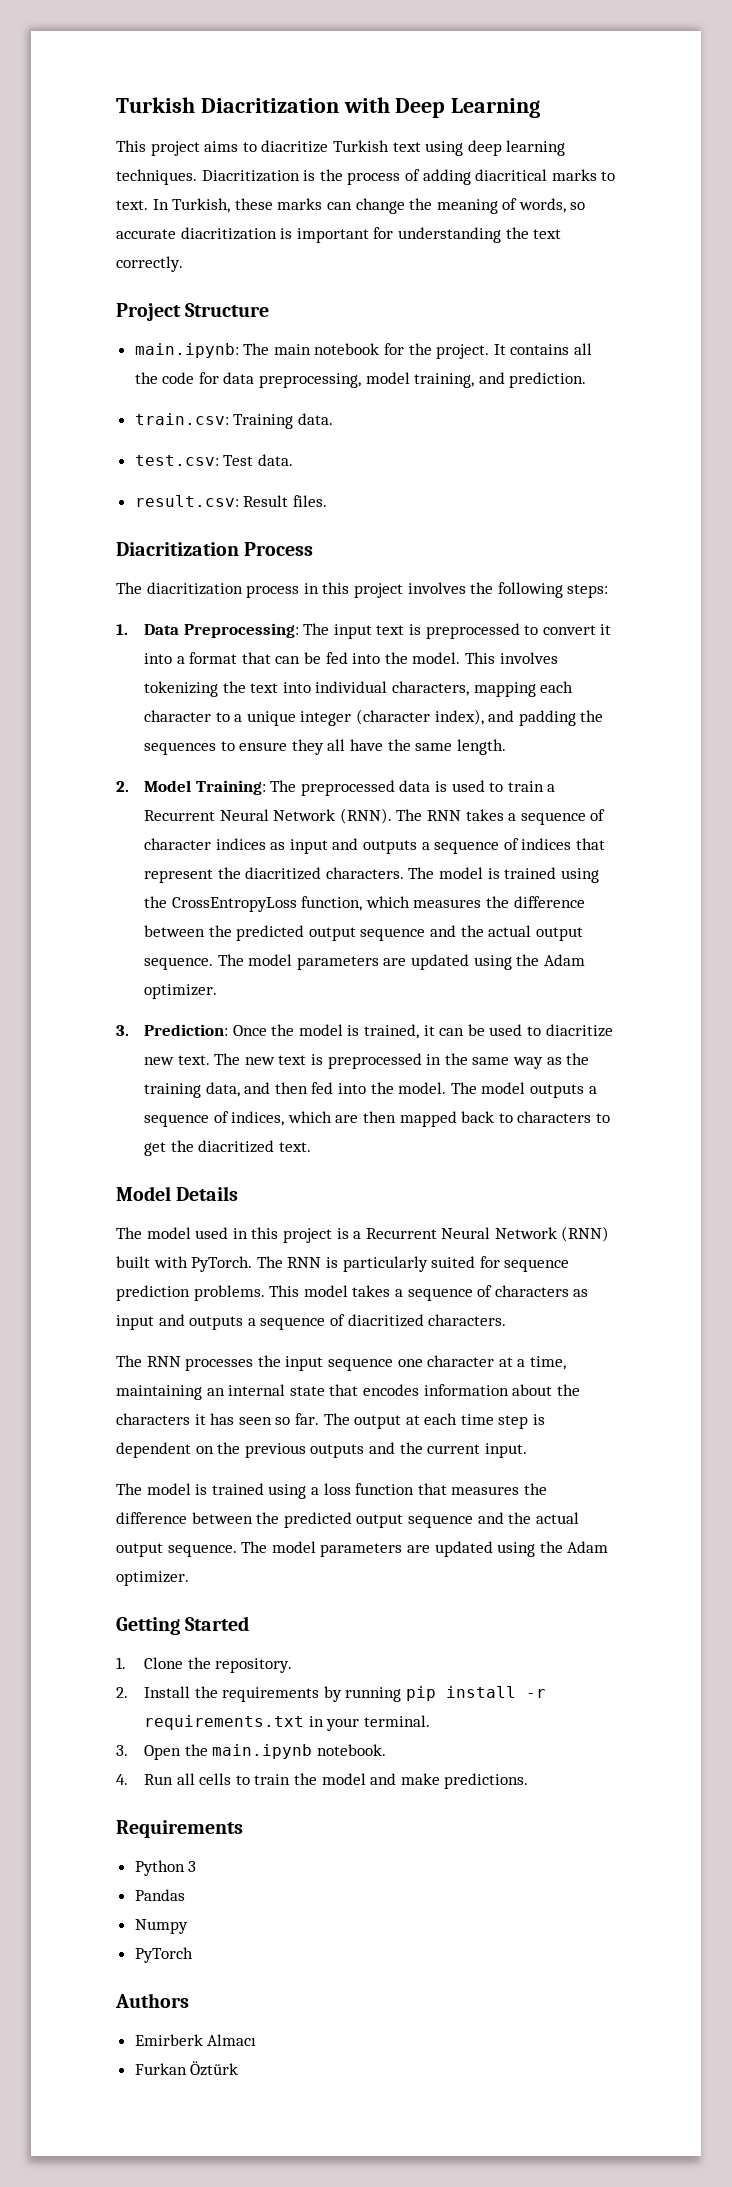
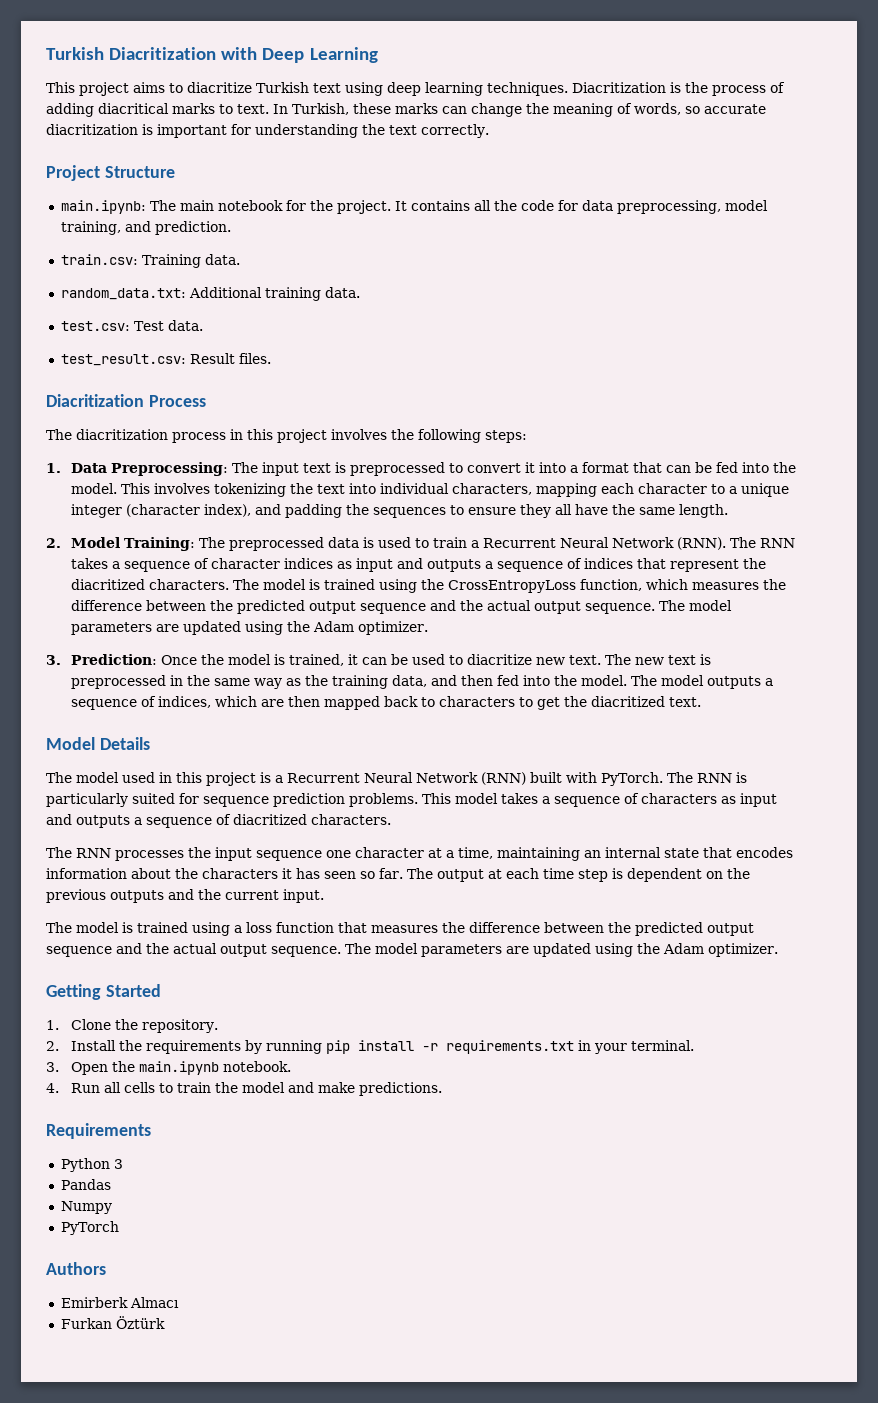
+ random_data.txt: Additional training data.
- result.csv: Result files.
+ test_result.csv: Result files.

